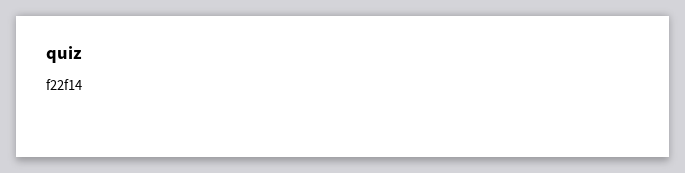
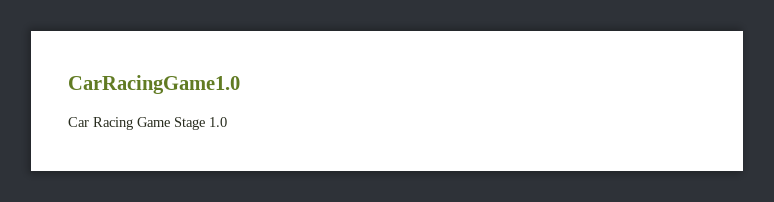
- quiz
- f22f14
+ CarRacingGame1.0
+ Car Racing Game Stage 1.0

